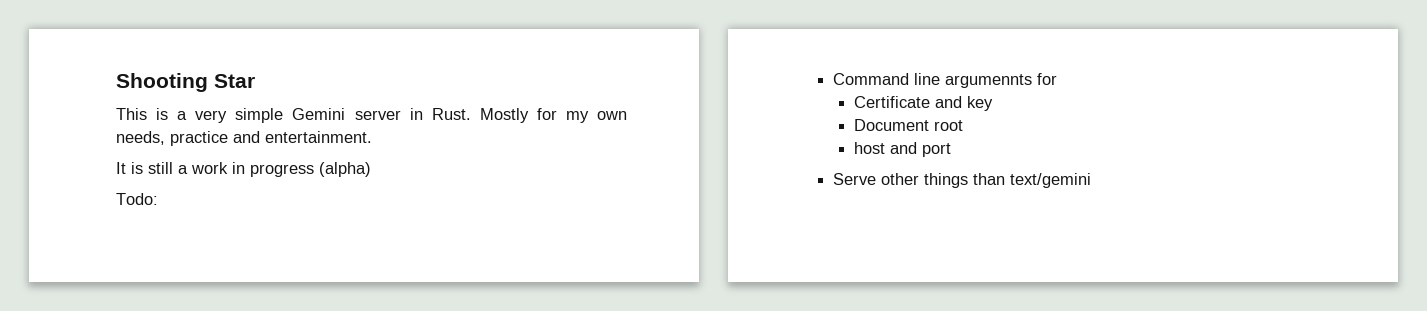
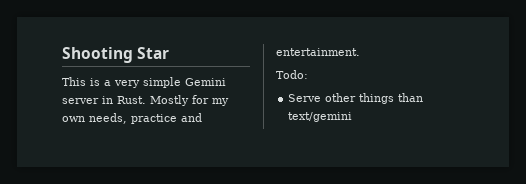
- It is still a work in progress (alpha)
  Todo:
- Command line argumennts for
- Certificate and key
- Document root
- host and port

